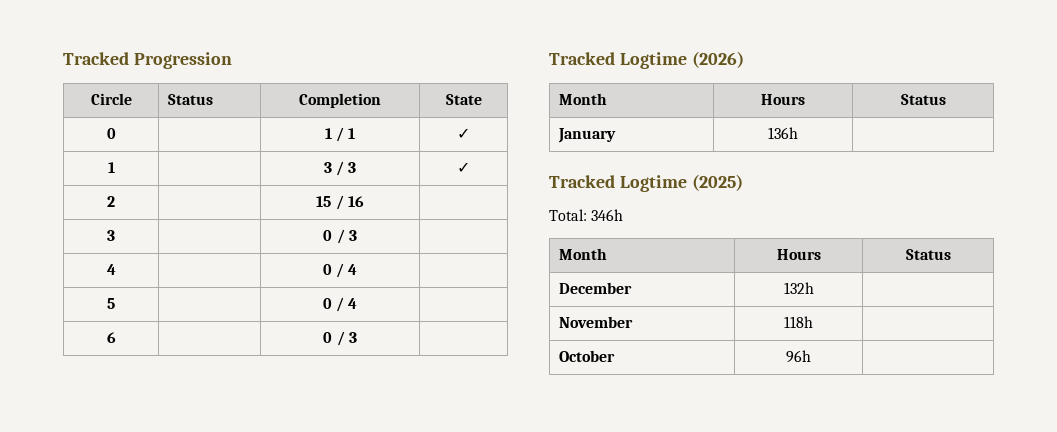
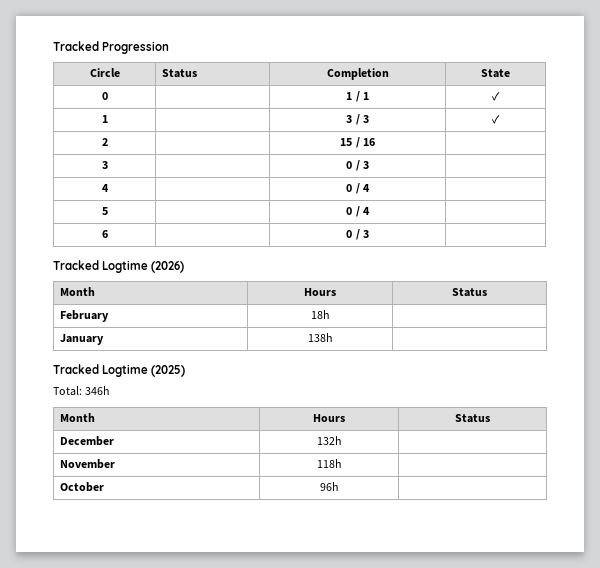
+ February | 18h |
- January | 136h |
+ January | 138h |

